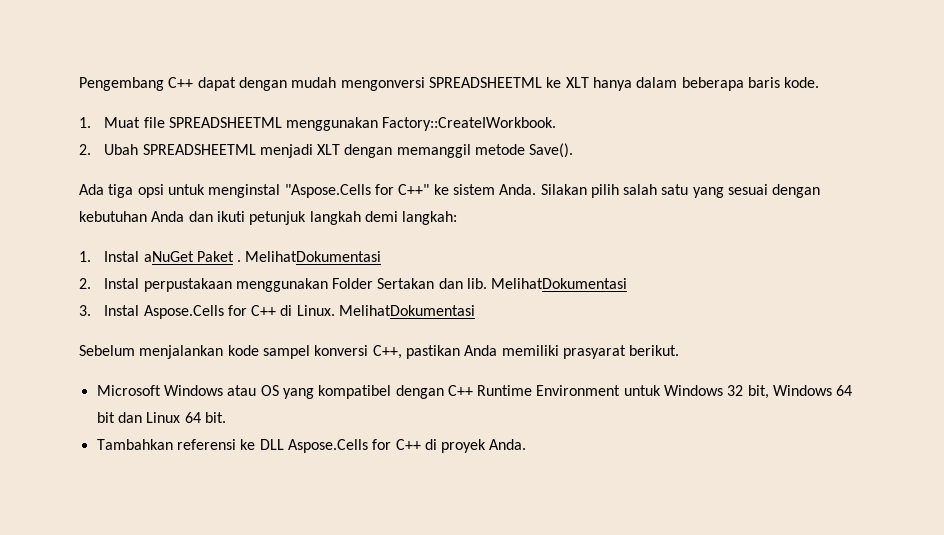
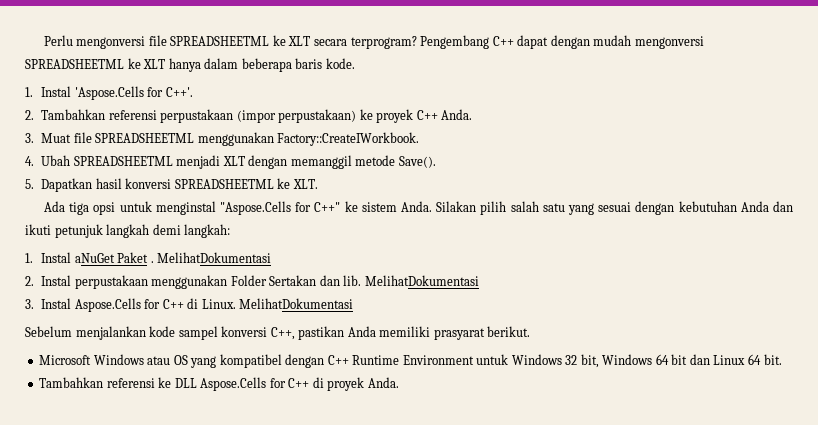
+ Perlu mengonversi file SPREADSHEETML ke XLT secara terprogram?
- 1. Muat file SPREADSHEETML menggunakan Factory::CreateIWorkbook.
+ 1. Instal 'Aspose.Cells for C++'.
+ 2. Tambahkan referensi perpustakaan (impor perpustakaan) ke proyek C++ Anda.
+ 3. Muat file SPREADSHEETML menggunakan Factory::CreateIWorkbook.
- 2. Ubah SPREADSHEETML menjadi XLT dengan memanggil metode Save().
+ 4. Ubah SPREADSHEETML menjadi XLT dengan memanggil metode Save().
+ 5. Dapatkan hasil konversi SPREADSHEETML ke XLT.

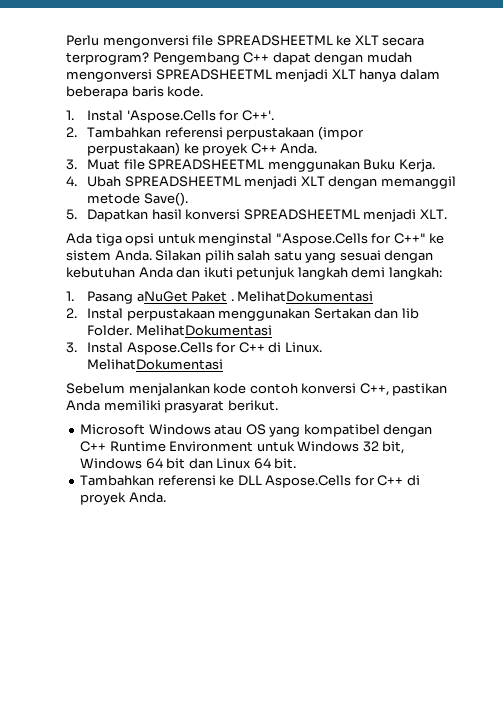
- Pengembang C++ dapat dengan mudah mengonversi SPREADSHEETML ke XLT hanya dalam beberapa baris kode.
+ Pengembang C++ dapat dengan mudah mengonversi SPREADSHEETML menjadi XLT hanya dalam beberapa baris kode.
- 3. Muat file SPREADSHEETML menggunakan Factory::CreateIWorkbook.
+ 3. Muat file SPREADSHEETML menggunakan Buku Kerja.
- 5. Dapatkan hasil konversi SPREADSHEETML ke XLT.
+ 5. Dapatkan hasil konversi SPREADSHEETML menjadi XLT.
- 1. Instal aNuGet Paket .
+ 1. Pasang aNuGet Paket .
- 2. Instal perpustakaan menggunakan Folder Sertakan dan lib.
+ 2. Instal perpustakaan menggunakan Sertakan dan lib Folder.
- Sebelum menjalankan kode sampel konversi C++, pastikan Anda memiliki prasyarat berikut.
+ Sebelum menjalankan kode contoh konversi C++, pastikan Anda memiliki prasyarat berikut.

